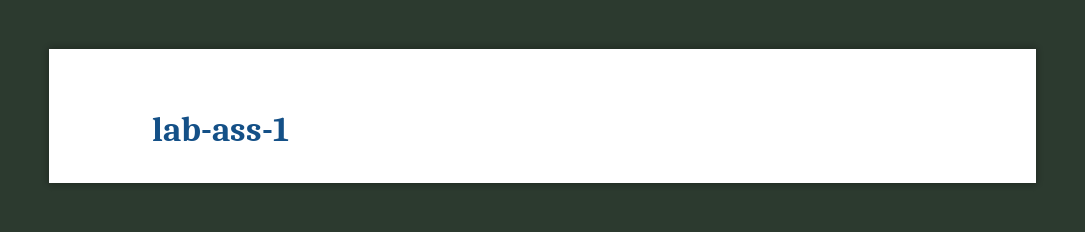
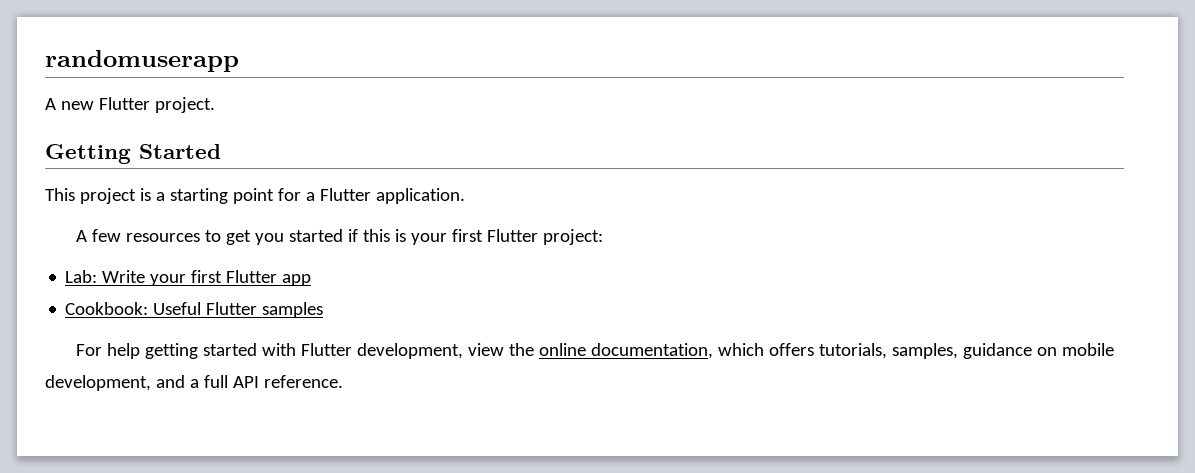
- lab-ass-1
+ randomuserapp
+ A new Flutter project.
+ Getting Started
+ This project is a starting point for a Flutter application.
+ A few resources to get you started if this is your first Flutter project:
+ Lab: Write your first Flutter app
+ Cookbook: Useful Flutter samples
+ For help getting started with Flutter development, view the online documentation, which offers tutorials, samples, guidance on mobile development, and a full API reference.

